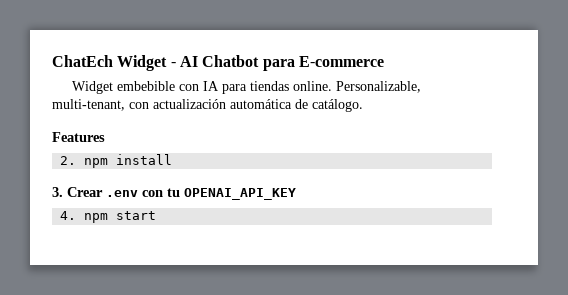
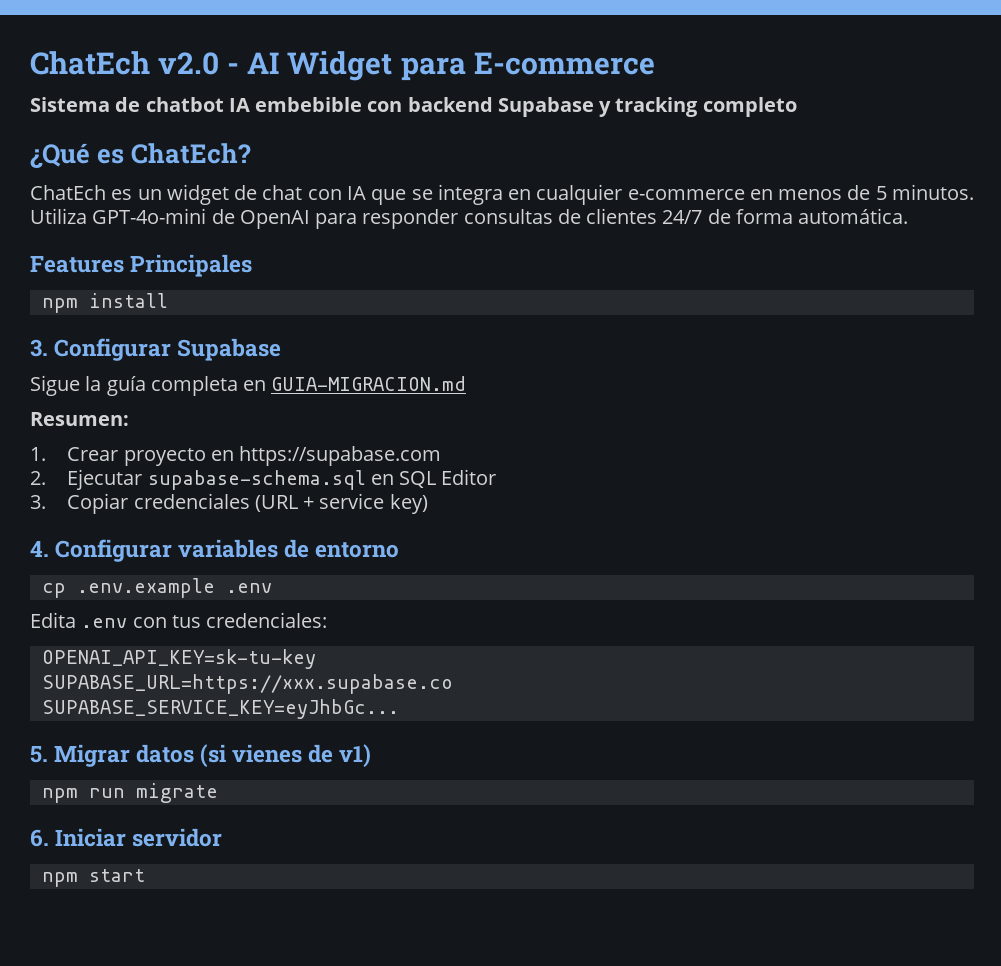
- ChatEch Widget - AI Chatbot para E-commerce
+ ChatEch v2.0 - AI Widget para E-commerce
- Widget embebible con IA para tiendas online. Personalizable, multi-tenant, con actualización automática de catálogo.
+ Sistema de chatbot IA embebible con backend Supabase y tracking completo
+ ¿Qué es ChatEch?
+ ChatEch es un widget de chat con IA que se integra en cualquier e-commerce en menos de 5 minutos. Utiliza GPT-4o-mini de OpenAI para responder consultas de clientes 24/7 de forma automática.
- Features
- 2. npm install
+ Features Principales
+ npm install
- 3. Crear .env con tu OPENAI_API_KEY
- 4. npm start
+ 3. Configurar Supabase
+ Sigue la guía completa en GUIA-MIGRACION.md
+ Resumen:
+ 1. Crear proyecto en https://supabase.com
+ 2. Ejecutar supabase-schema.sql en SQL Editor
+ 3. Copiar credenciales (URL + service key)
+ 4. Configurar variables de entorno
+ cp .env.example .env
+ Edita .env con tus credenciales:
+ OPENAI_API_KEY=sk-tu-key
+ SUPABASE_URL=https://xxx.supabase.co
+ SUPABASE_SERVICE_KEY=eyJhbGc...
+ 5. Migrar datos (si vienes de v1)
+ npm run migrate
+ 6. Iniciar servidor
+ npm start

